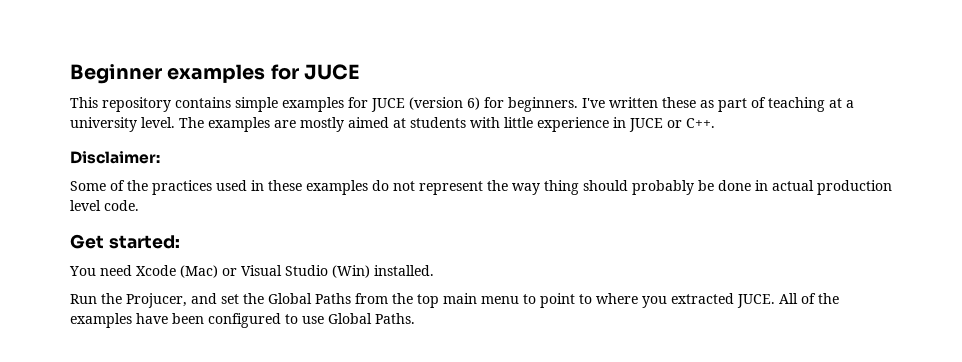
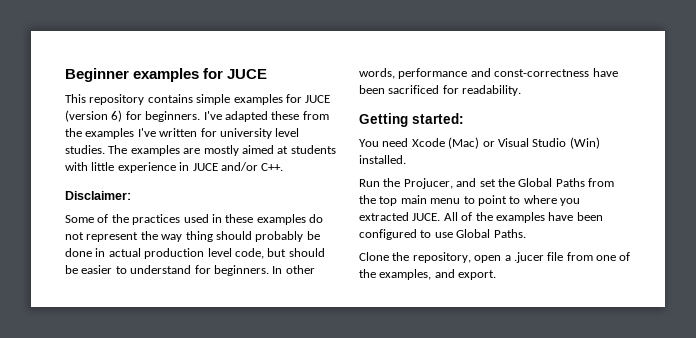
- I've written these as part of teaching at a university level.
+ I've adapted these from the examples I've written for university level studies.
- The examples are mostly aimed at students with little experience in JUCE or C++.
+ The examples are mostly aimed at students with little experience in JUCE and/or C++.
- Some of the practices used in these examples do not represent the way thing should probably be done in actual production level code.
- Get started:
+ Some of the practices used in these examples do not represent the way thing should probably be done in actual production level code, but should be easier to understand for beginners. In other words, performance and const-correctness have been sacrificed for readability.
+ Getting started:
+ Clone the repository, open a .jucer file from one of the examples, and export.

